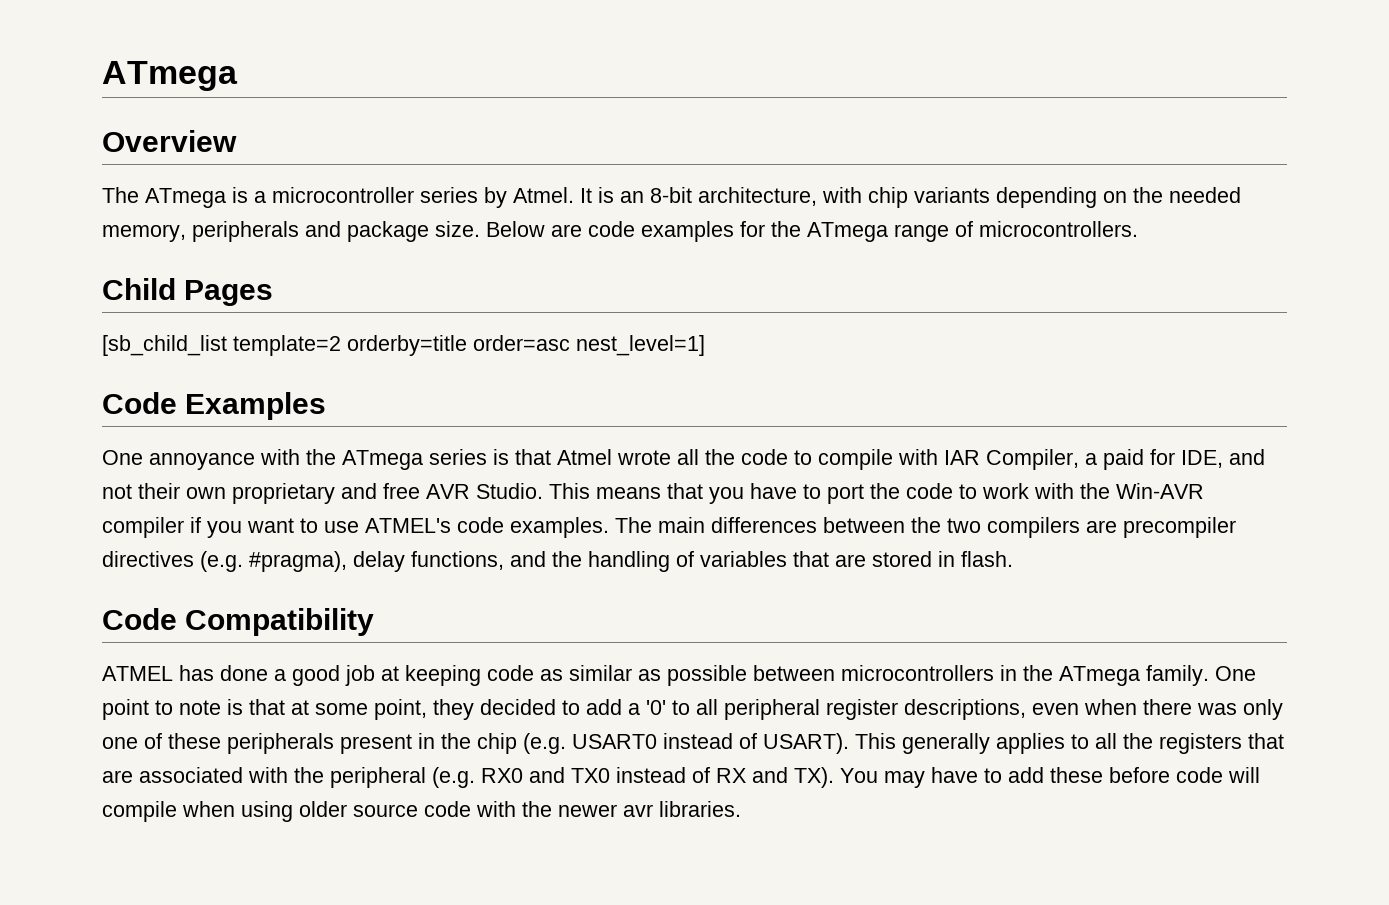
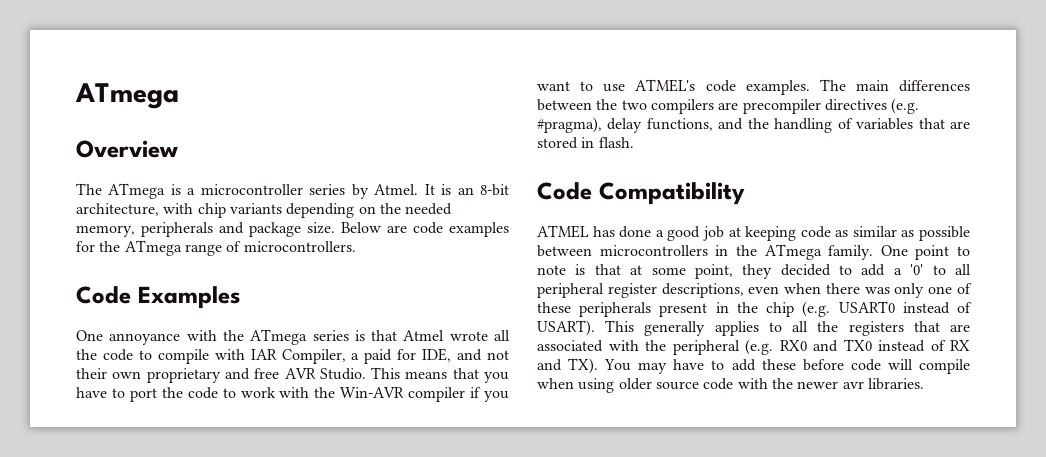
- Child Pages
- [sb_child_list template=2 orderby=title order=asc nest_level=1]

